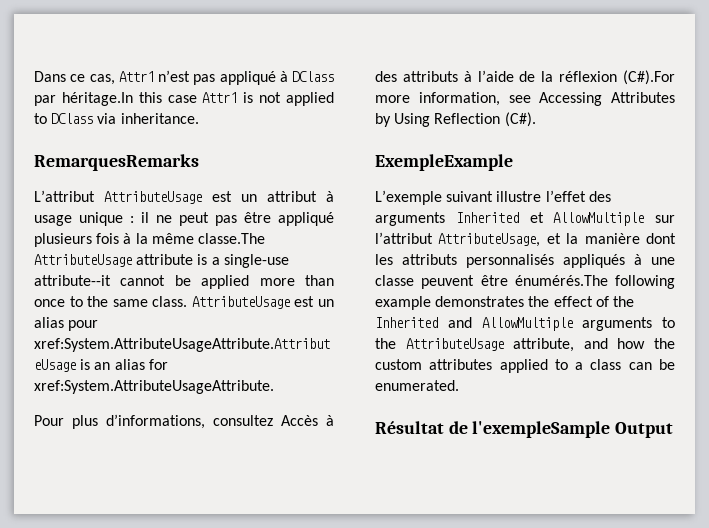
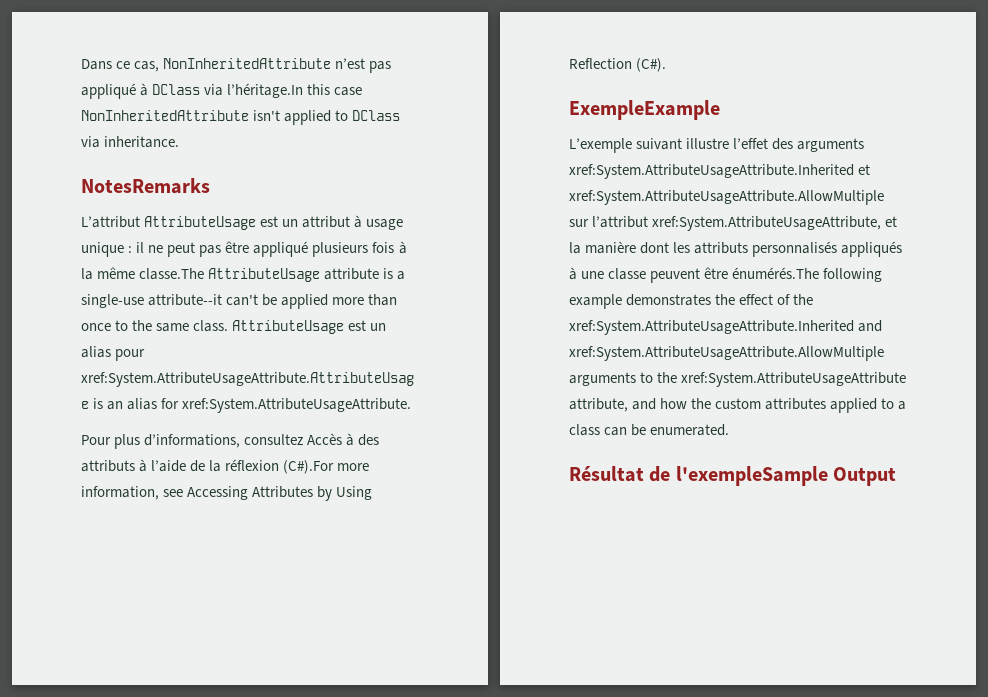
- Dans ce cas, Attr1 n’est pas appliqué à DClass par héritage.In this case Attr1 is not applied to DClass via inheritance.
+ Dans ce cas, NonInheritedAttribute n’est pas appliqué à DClass via l’héritage.In this case NonInheritedAttribute isn't applied to DClass via inheritance.
- RemarquesRemarks
+ NotesRemarks
- L’attribut AttributeUsage est un attribut à usage unique : il ne peut pas être appliqué plusieurs fois à la même classe.The AttributeUsage attribute is a single-use attribute--it cannot be applied more than once to the same class.
+ L’attribut AttributeUsage est un attribut à usage unique : il ne peut pas être appliqué plusieurs fois à la même classe.The AttributeUsage attribute is a single-use attribute--it can't be applied more than once to the same class.
- L’exemple suivant illustre l’effet des arguments Inherited et AllowMultiple sur l’attribut AttributeUsage, et la manière dont les attributs personnalisés appliqués à une classe peuvent être énumérés.The following example demonstrates the effect of the Inherited and AllowMultiple arguments to the AttributeUsage attribute, and how the custom attributes applied to a class can be enumerated.
+ L’exemple suivant illustre l’effet des arguments xref:System.AttributeUsageAttribute.Inherited et xref:System.AttributeUsageAttribute.AllowMultiple sur l’attribut xref:System.AttributeUsageAttribute, et la manière dont les attributs personnalisés appliqués à une classe peuvent être énumérés.The following example demonstrates the effect of the xref:System.AttributeUsageAttribute.Inherited and xref:System.AttributeUsageAttribute.AllowMultiple arguments to the xref:System.AttributeUsageAttribute attribute, and how the custom attributes applied to a class can be enumerated.

